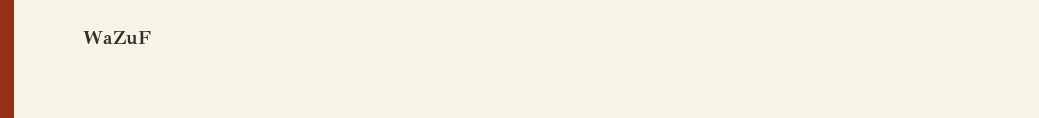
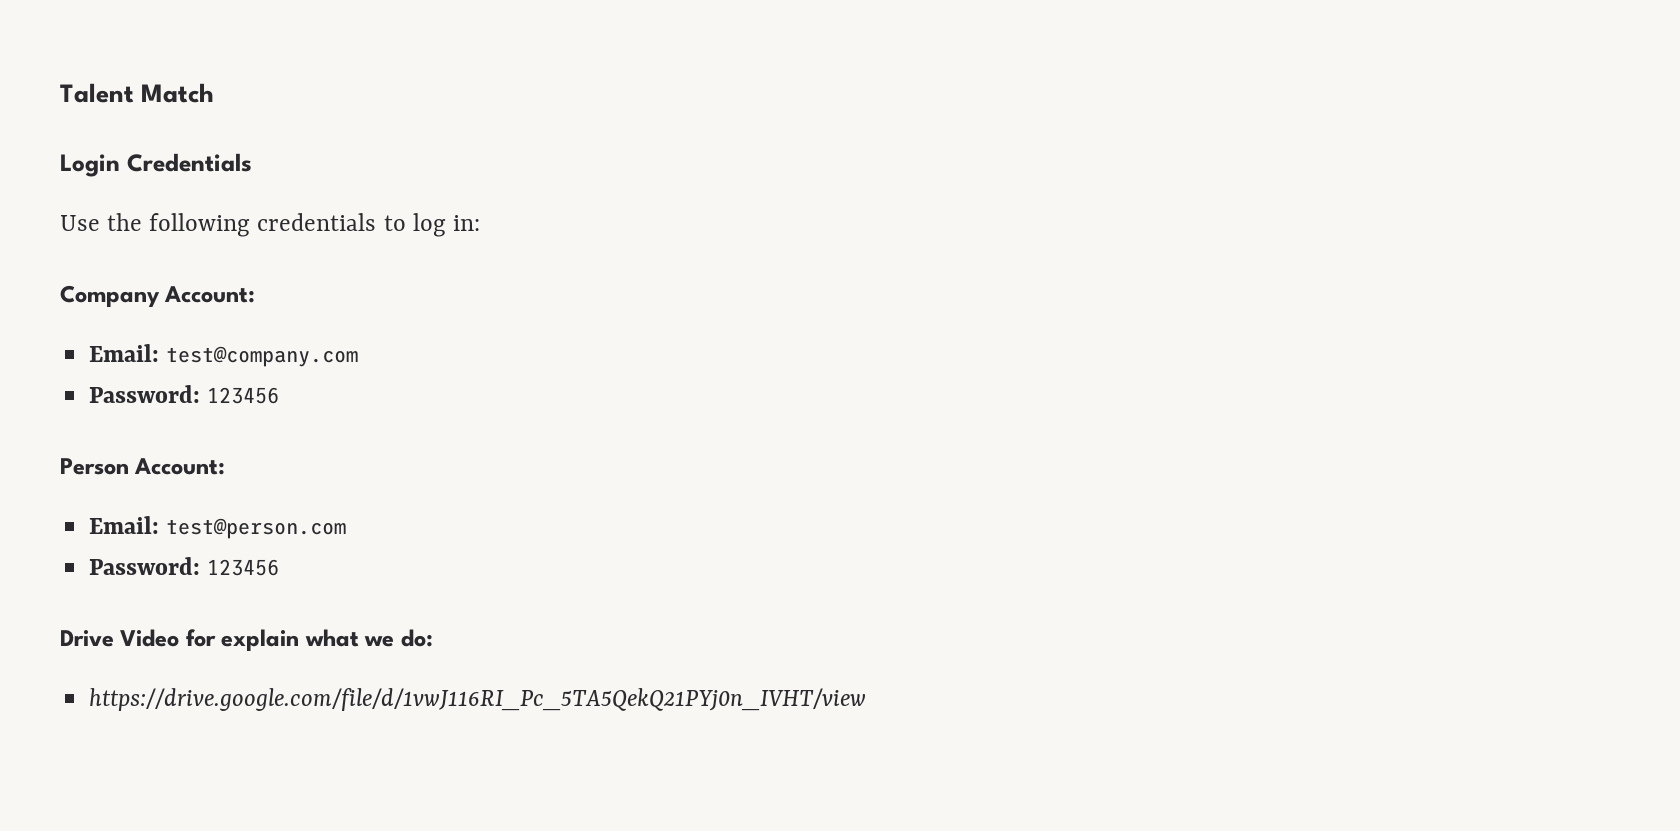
- WaZuF
+ Talent Match
+ Login Credentials
+ Use the following credentials to log in:
+ Company Account:
+ Email: test@company.com
+ Password: 123456
+ Person Account:
+ Email: test@person.com
+ Password: 123456
+ Drive Video for explain what we do:
+ https://drive.google.com/file/d/1vwJ116RI_Pc_5TA5QekQ21PYj0n_IVHT/view

